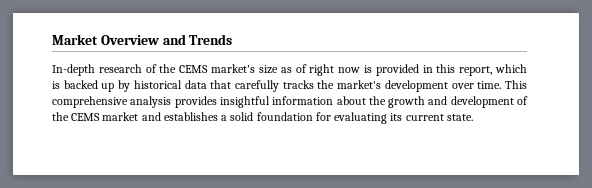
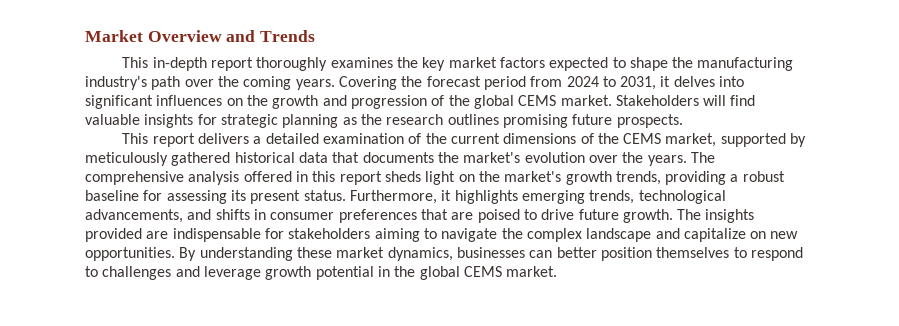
- In-depth research of the CEMS market's size as of right now is provided in this report, which is backed up by historical data that carefully tracks the market's development over time. This comprehensive analysis provides insightful information about the growth and development of the CEMS market and establishes a solid foundation for evaluating its current state.
+ This in-depth report thoroughly examines the key market factors expected to shape the manufacturing industry's path over the coming years. Covering the forecast period from 2024 to 2031, it delves into significant influences on the growth and progression of the global CEMS market. Stakeholders will find valuable insights for strategic planning as the research outlines promising future prospects.
+ This report delivers a detailed examination of the current dimensions of the CEMS market, supported by meticulously gathered historical data that documents the market's evolution over the years. The comprehensive analysis offered in this report sheds light on the market's growth trends, providing a robust baseline for assessing its present status. Furthermore, it highlights emerging trends, technological advancements, and shifts in consumer preferences that are poised to drive future growth. The insights provided are indispensable for stakeholders aiming to navigate the complex landscape and capitalize on new opportunities. By understanding these market dynamics, businesses can better position themselves to respond to challenges and leverage growth potential in the global CEMS market.

